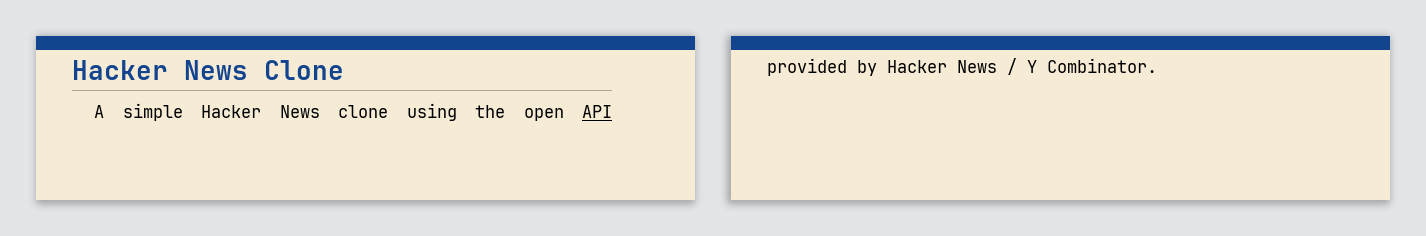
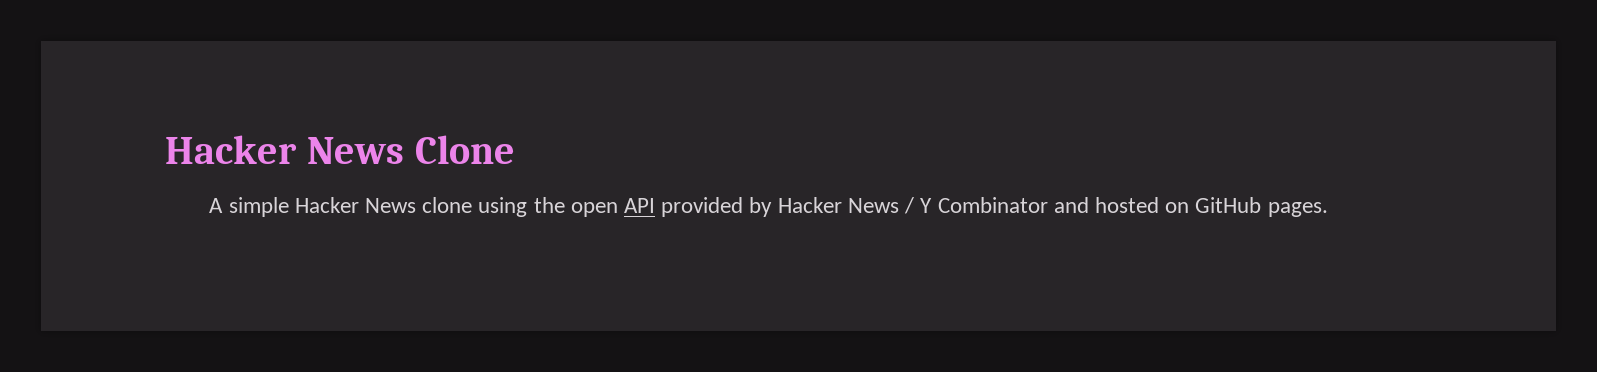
- A simple Hacker News clone using the open API provided by Hacker News / Y Combinator.
+ A simple Hacker News clone using the open API provided by Hacker News / Y Combinator and hosted on GitHub pages.

